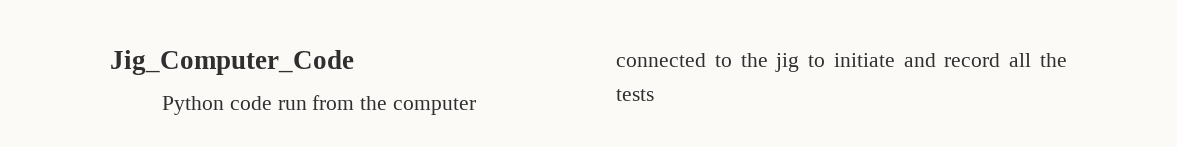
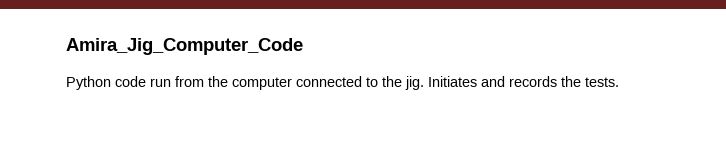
- Jig_Computer_Code
+ Amira_Jig_Computer_Code
- Python code run from the computer connected to the jig to initiate and record all the tests
+ Python code run from the computer connected to the jig. Initiates and records the tests.

